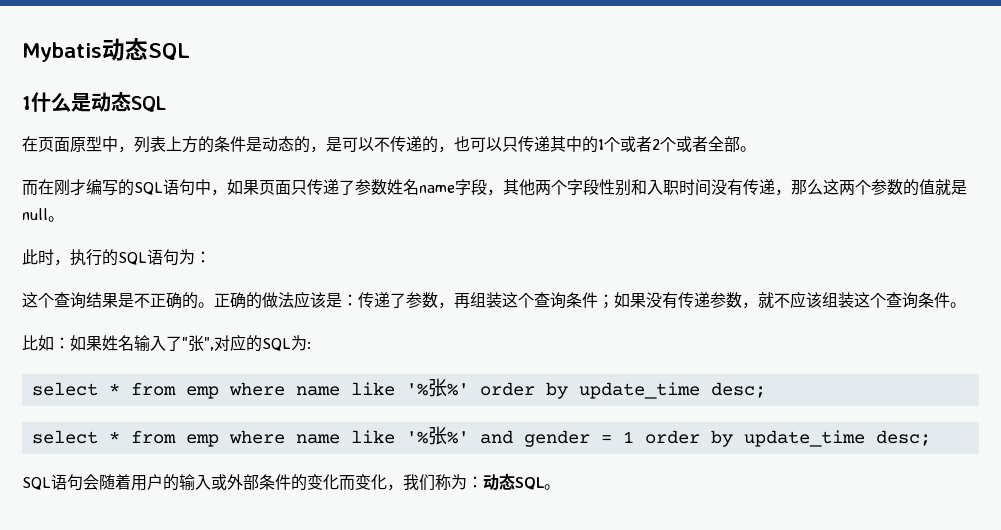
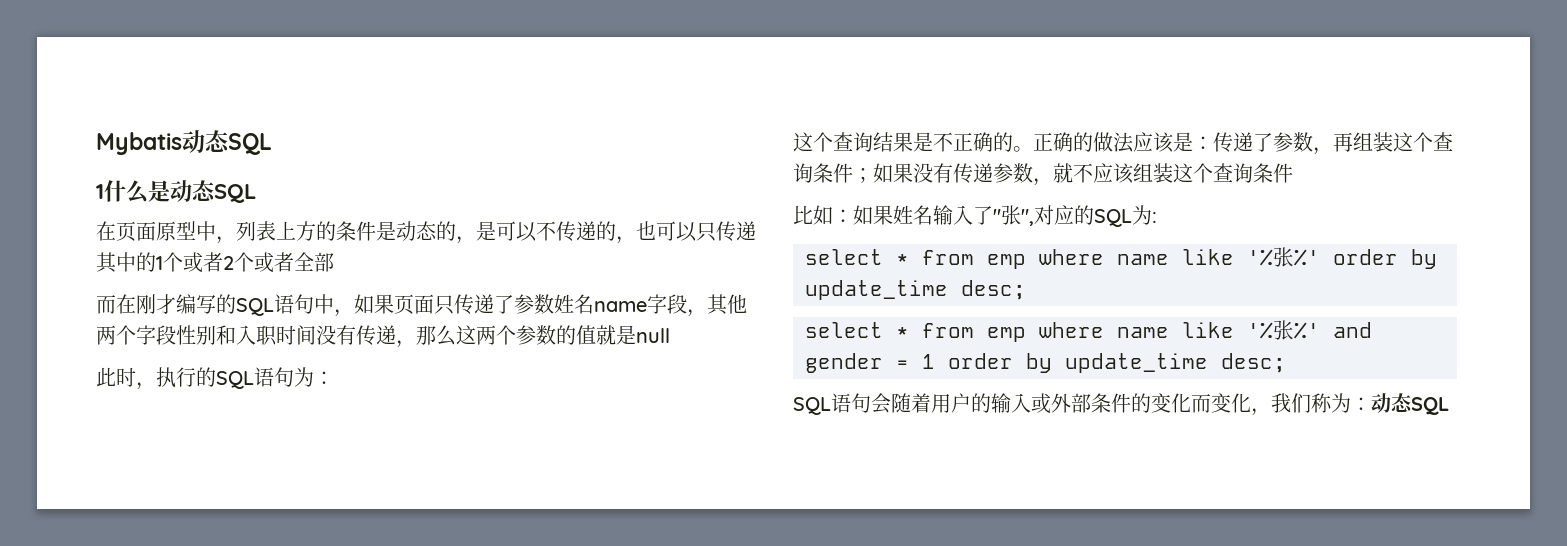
- 在页面原型中，列表上方的条件是动态的，是可以不传递的，也可以只传递其中的1个或者2个或者全部。
+ 在页面原型中，列表上方的条件是动态的，是可以不传递的，也可以只传递其中的1个或者2个或者全部
- 而在刚才编写的SQL语句中，如果页面只传递了参数姓名name字段，其他两个字段性别和入职时间没有传递，那么这两个参数的值就是null。
+ 而在刚才编写的SQL语句中，如果页面只传递了参数姓名name字段，其他两个字段性别和入职时间没有传递，那么这两个参数的值就是null
- 正确的做法应该是：传递了参数，再组装这个查询条件；如果没有传递参数，就不应该组装这个查询条件。
+ 正确的做法应该是：传递了参数，再组装这个查询条件；如果没有传递参数，就不应该组装这个查询条件
- SQL语句会随着用户的输入或外部条件的变化而变化，我们称为：动态SQL。
+ SQL语句会随着用户的输入或外部条件的变化而变化，我们称为：动态SQL

